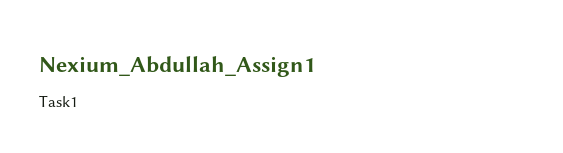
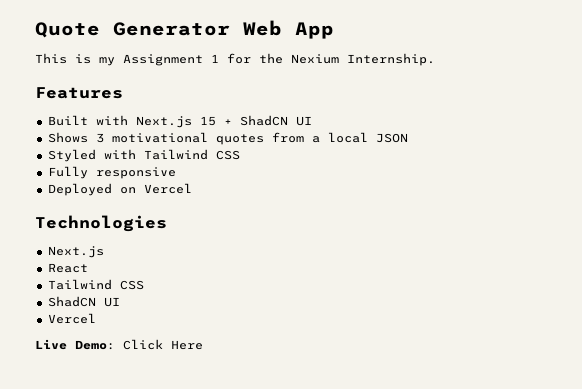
- Nexium_Abdullah_Assign1
- Task1
+ Quote Generator Web App
+ This is my Assignment 1 for the Nexium Internship.
+ Features
+ Built with Next.js 15 + ShadCN UI
+ Shows 3 motivational quotes from a local JSON
+ Styled with Tailwind CSS
+ Fully responsive
+ Deployed on Vercel
+ Technologies
+ Next.js
+ React
+ Tailwind CSS
+ ShadCN UI
+ Vercel
+ Live Demo: Click Here

